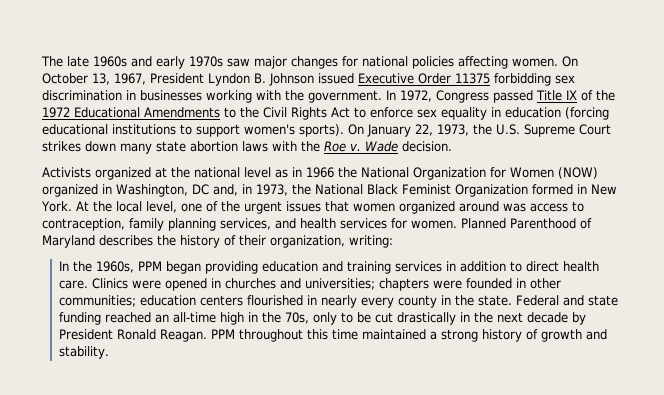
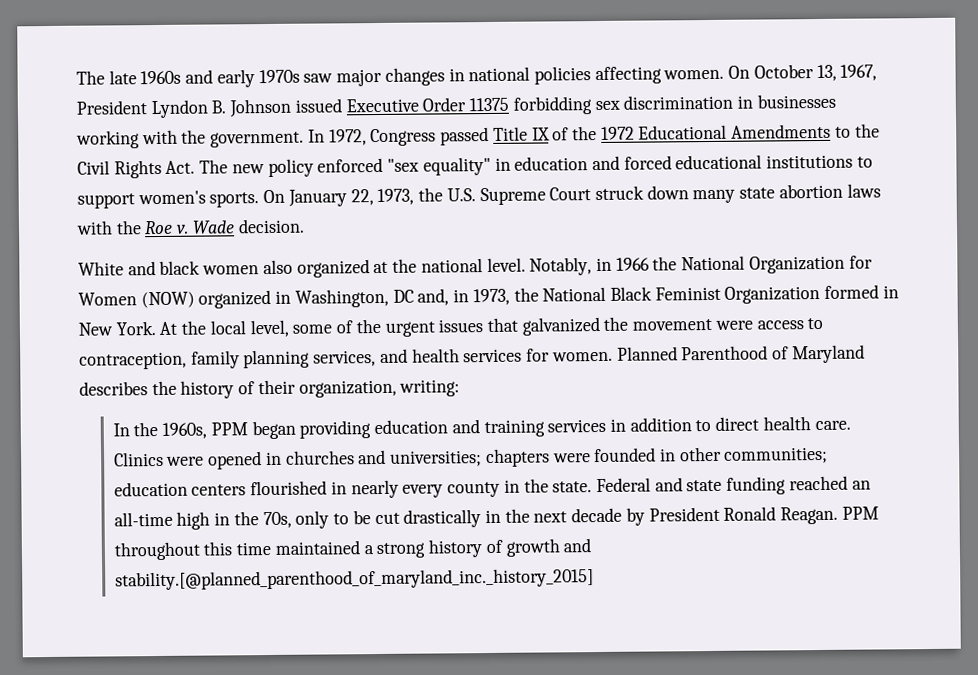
- The late 1960s and early 1970s saw major changes for national policies affecting women.
+ The late 1960s and early 1970s saw major changes in national policies affecting women.
- In 1972, Congress passed Title IX of the 1972 Educational Amendments to the Civil Rights Act to enforce sex equality in education (forcing educational institutions to support women's sports).
+ In 1972, Congress passed Title IX of the 1972 Educational Amendments to the Civil Rights Act. The new policy enforced "sex equality" in education and forced educational institutions to support women's sports.
- On January 22, 1973, the U.S. Supreme Court strikes down many state abortion laws with the Roe v.
+ On January 22, 1973, the U.S. Supreme Court struck down many state abortion laws with the Roe v.
- Activists organized at the national level as in 1966 the National Organization for Women (NOW) organized in Washington, DC and, in 1973, the National Black Feminist Organization formed in New York.
+ White and black women also organized at the national level. Notably, in 1966 the National Organization for Women (NOW) organized in Washington, DC and, in 1973, the National Black Feminist Organization formed in New York.
- At the local level, one of the urgent issues that women organized around was access to contraception, family planning services, and health services for women.
+ At the local level, some of the urgent issues that galvanized the movement were access to contraception, family planning services, and health services for women.
- PPM throughout this time maintained a strong history of growth and stability.
+ PPM throughout this time maintained a strong history of growth and stability.[@planned_parenthood_of_maryland_inc._history_2015]

